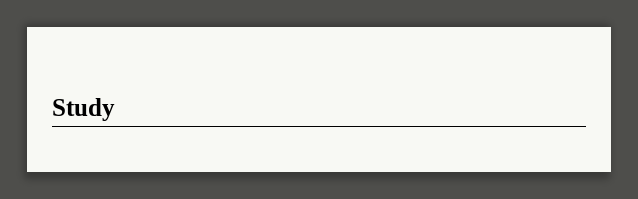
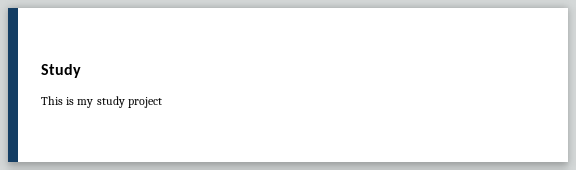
+ This is my study project

